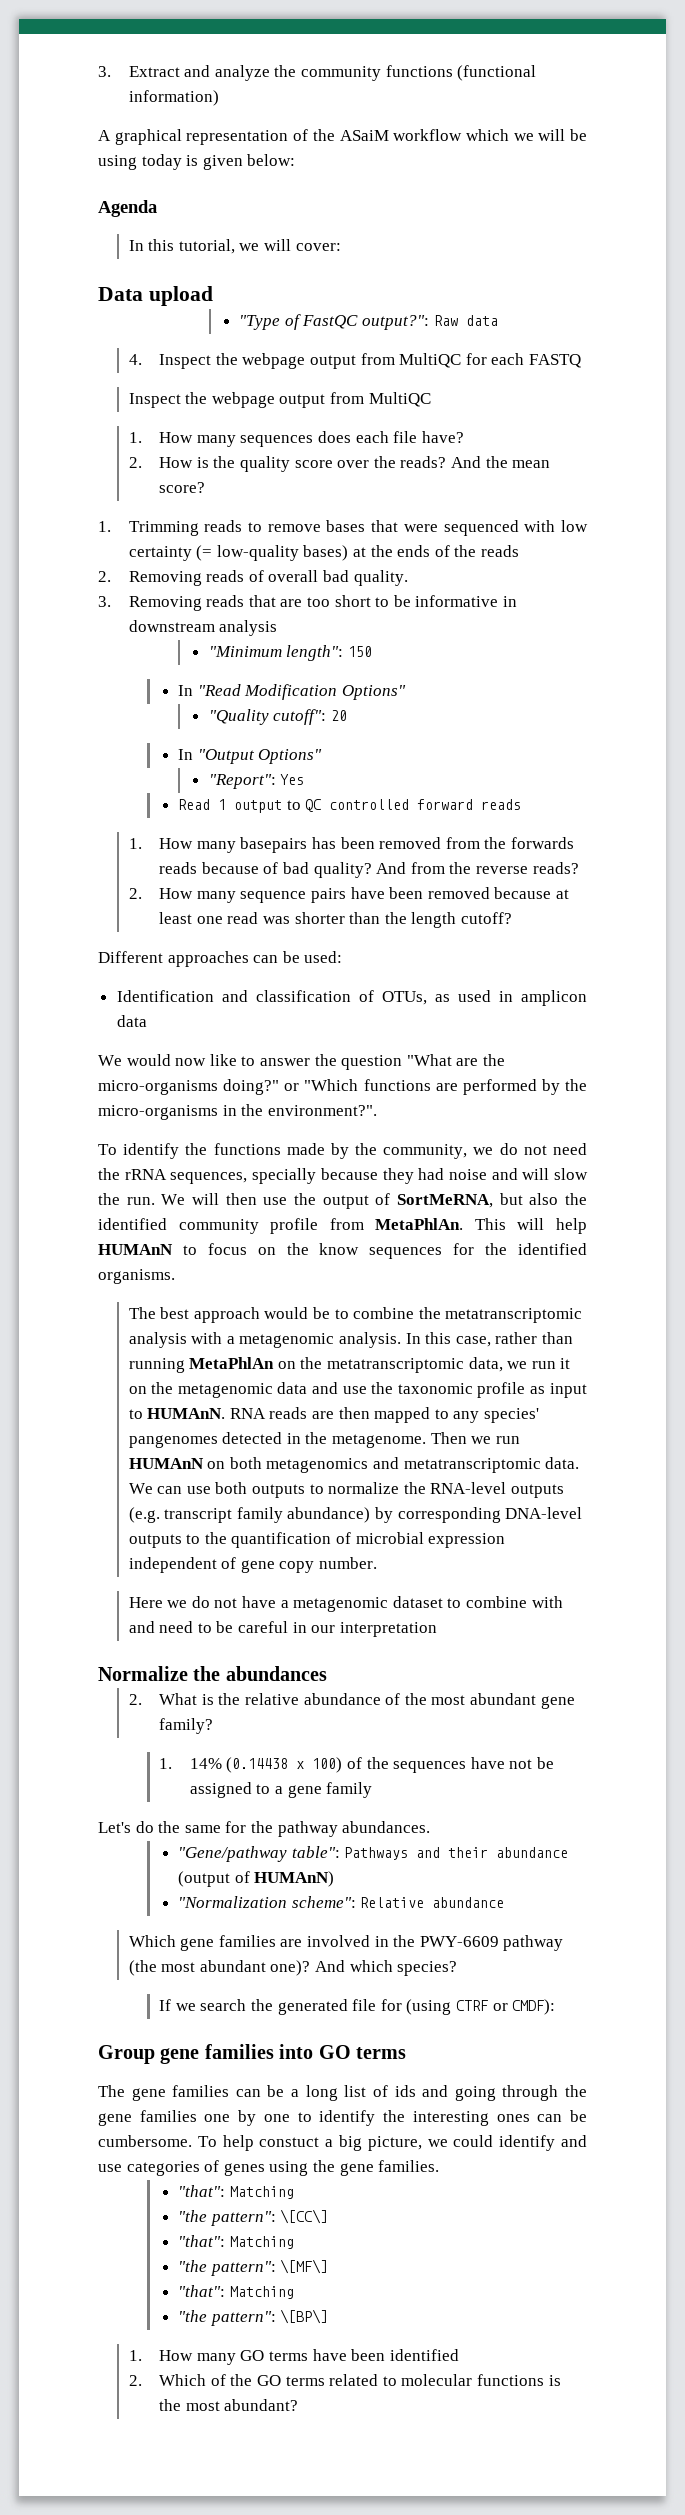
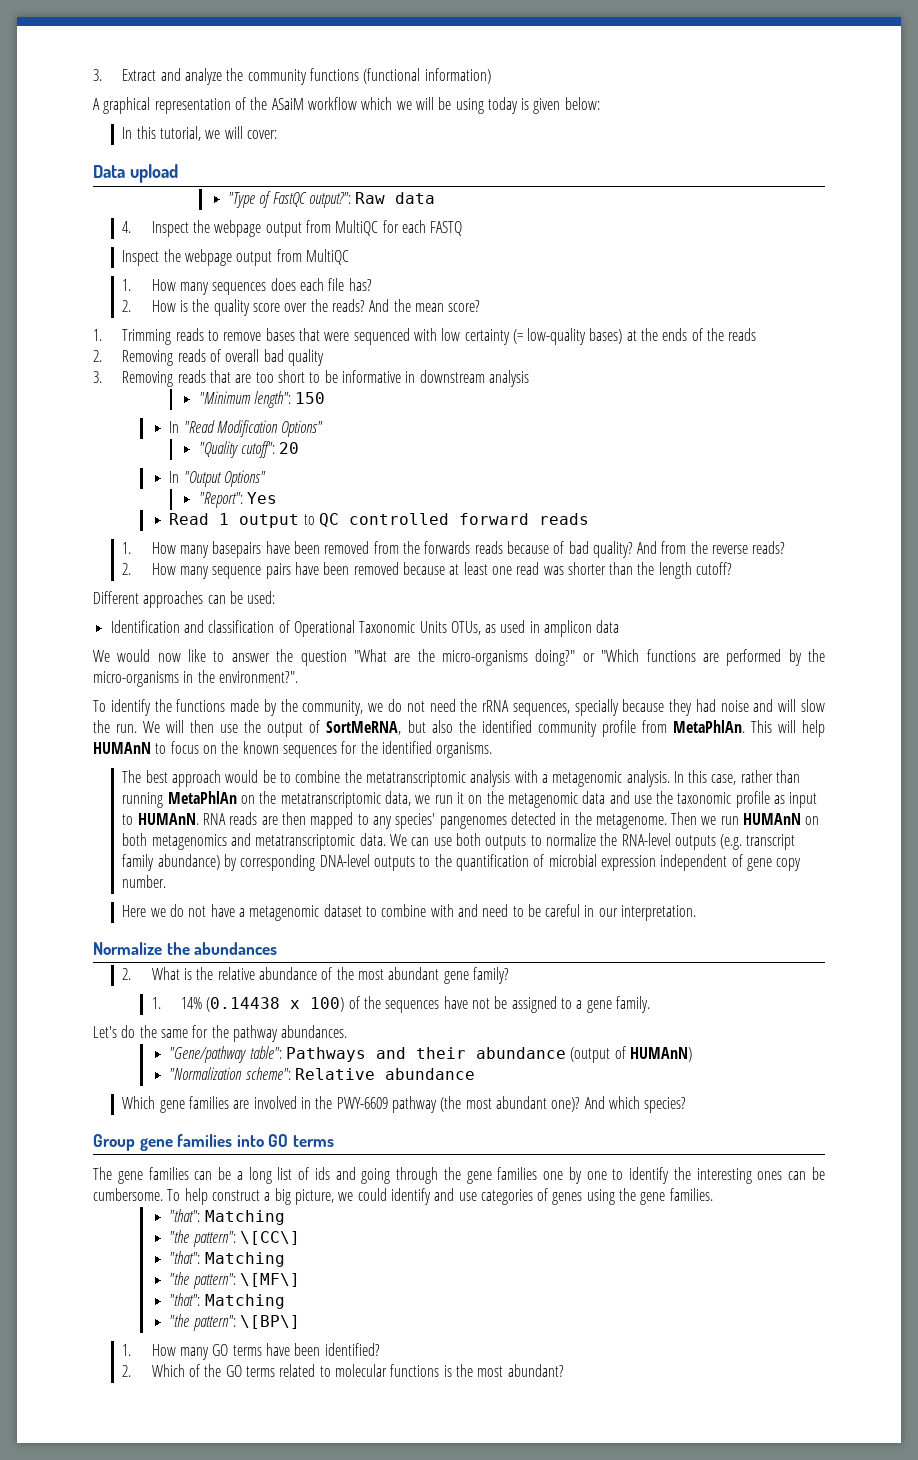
- Agenda
- 1. How many sequences does each file have?
+ 1. How many sequences does each file has?
- 2. Removing reads of overall bad quality.
+ 2. Removing reads of overall bad quality
- 1. How many basepairs has been removed from the forwards reads because of bad quality?
+ 1. How many basepairs have been removed from the forwards reads because of bad quality?
- Identification and classification of OTUs, as used in amplicon data
+ Identification and classification of Operational Taxonomic Units OTUs, as used in amplicon data
- This will help HUMAnN to focus on the know sequences for the identified organisms.
+ This will help HUMAnN to focus on the known sequences for the identified organisms.
- Here we do not have a metagenomic dataset to combine with and need to be careful in our interpretation
+ Here we do not have a metagenomic dataset to combine with and need to be careful in our interpretation.
- 1. 14% (0.14438 x 100) of the sequences have not be assigned to a gene family
+ 1. 14% (0.14438 x 100) of the sequences have not be assigned to a gene family.
- If we search the generated file for (using CTRF or CMDF):
- To help constuct a big picture, we could identify and use categories of genes using the gene families.
+ To help construct a big picture, we could identify and use categories of genes using the gene families.
- 1. How many GO terms have been identified
+ 1. How many GO terms have been identified?

